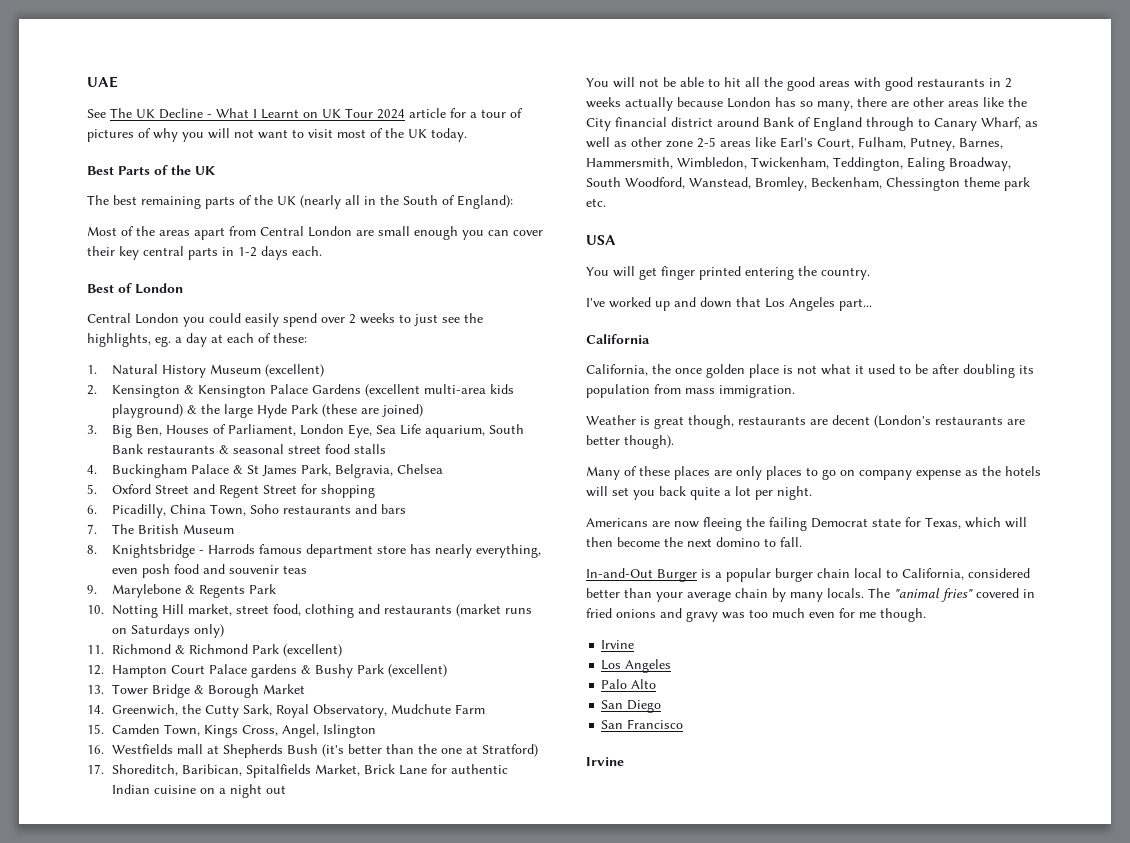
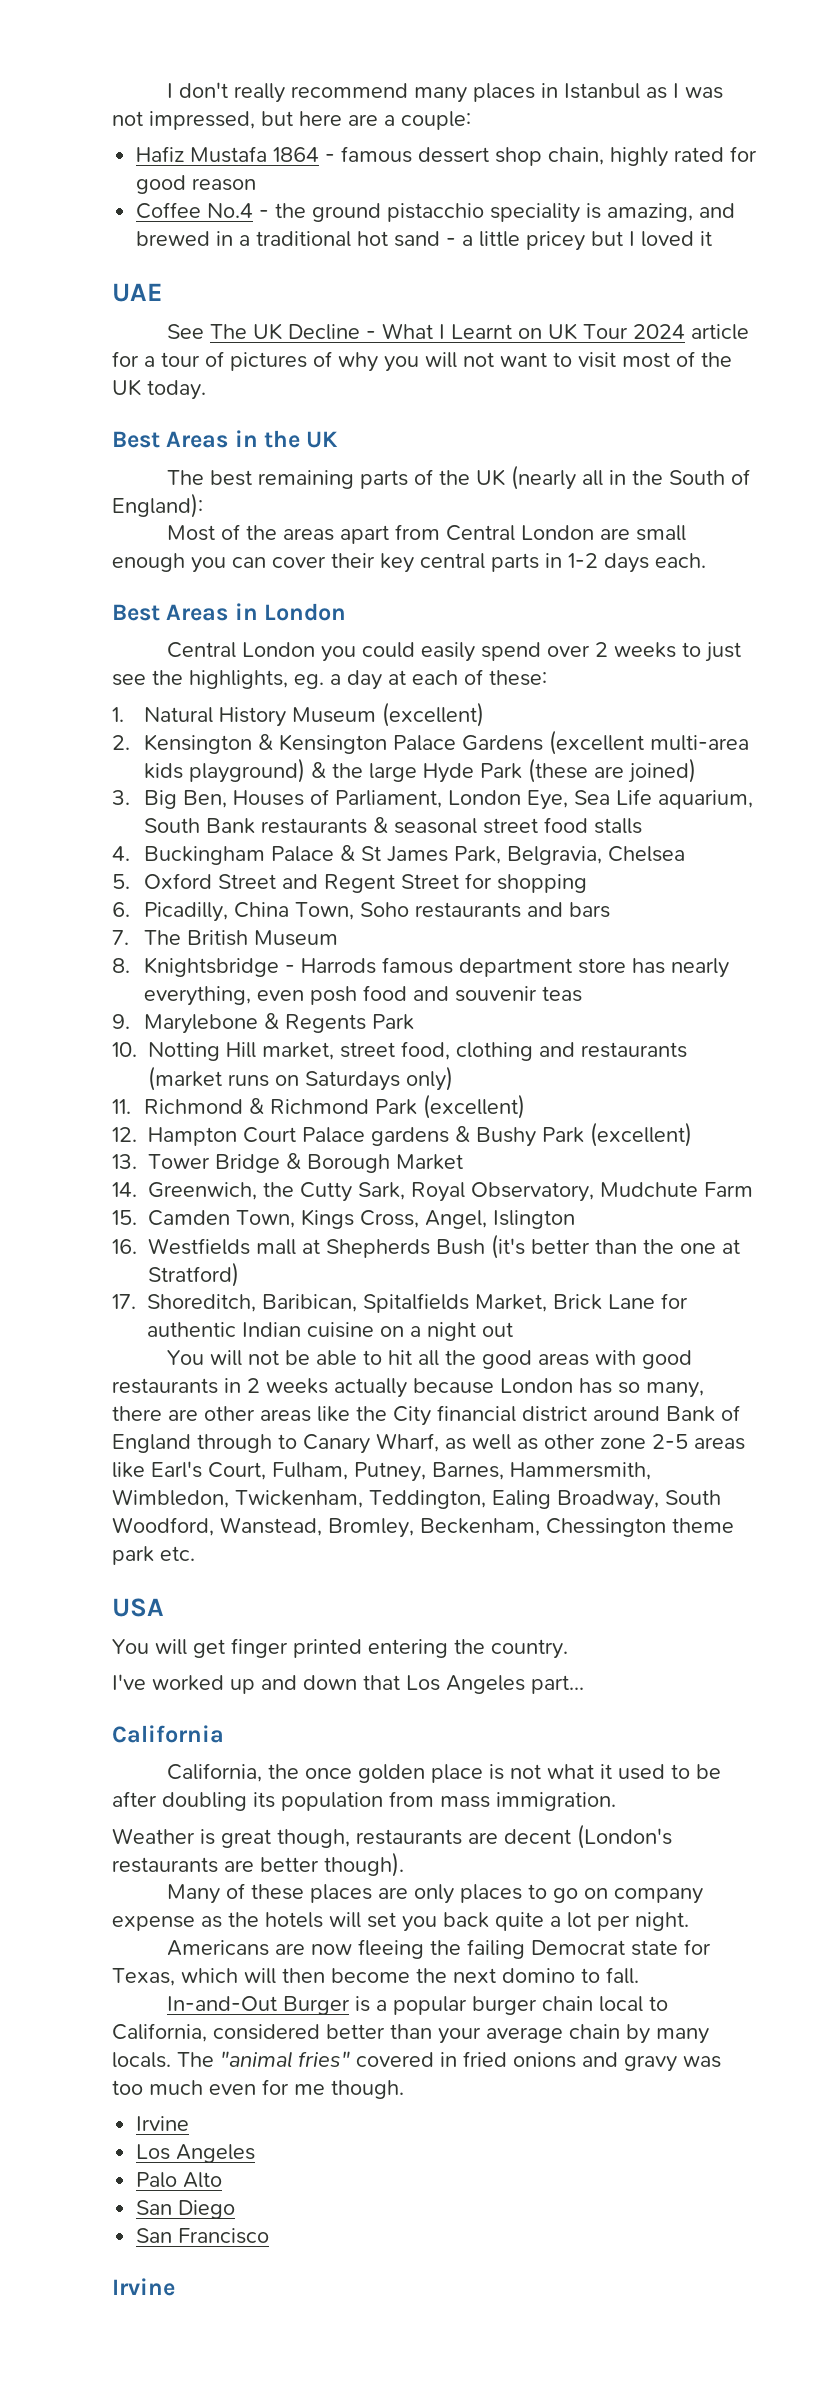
+ I don't really recommend many places in Istanbul as I was not impressed, but here are a couple:
+ Hafiz Mustafa 1864 - famous dessert shop chain, highly rated for good reason
+ Coffee No.4 - the ground pistacchio speciality is amazing, and brewed in a traditional hot sand - a little pricey but I loved it
- Best Parts of the UK
+ Best Areas in the UK
- Best of London
+ Best Areas in London

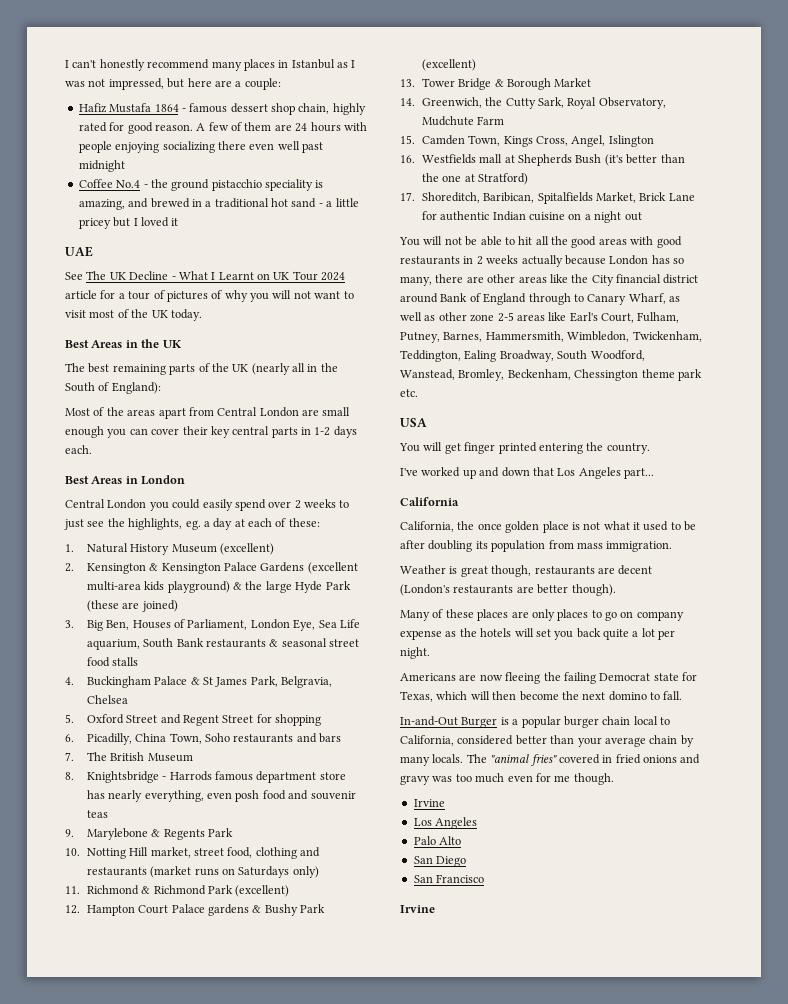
- I don't really recommend many places in Istanbul as I was not impressed, but here are a couple:
+ I can't honestly recommend many places in Istanbul as I was not impressed, but here are a couple:
- Hafiz Mustafa 1864 - famous dessert shop chain, highly rated for good reason
+ Hafiz Mustafa 1864 - famous dessert shop chain, highly rated for good reason. A few of them are 24 hours with people enjoying socializing there even well past midnight

